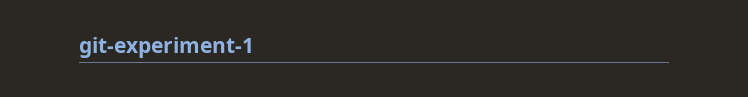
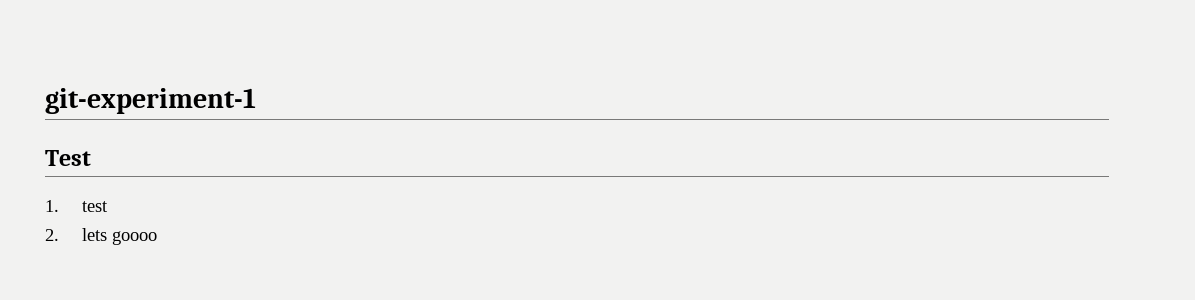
+ Test
+ 1. test
+ 2. lets goooo

